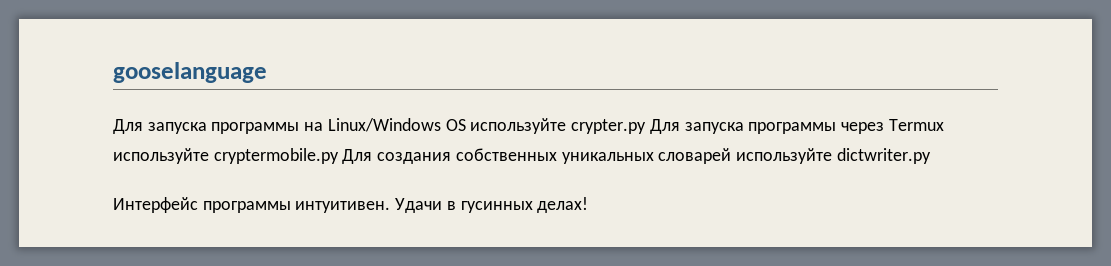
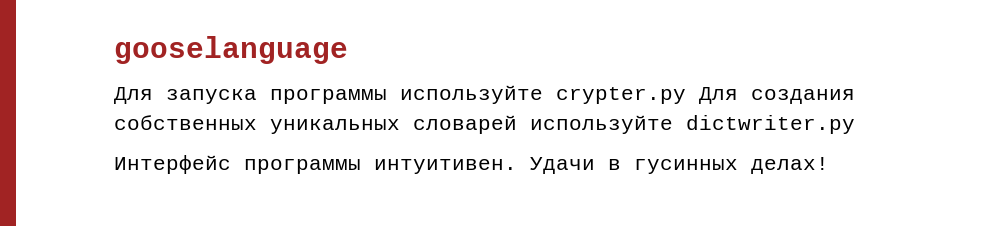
- Для запуска программы на Linux/Windows OS используйте crypter.py Для запуска программы через Termux используйте cryptermobile.py Для создания собственных уникальных словарей используйте dictwriter.py
+ Для запуска программы используйте crypter.py Для создания собственных уникальных словарей используйте dictwriter.py

